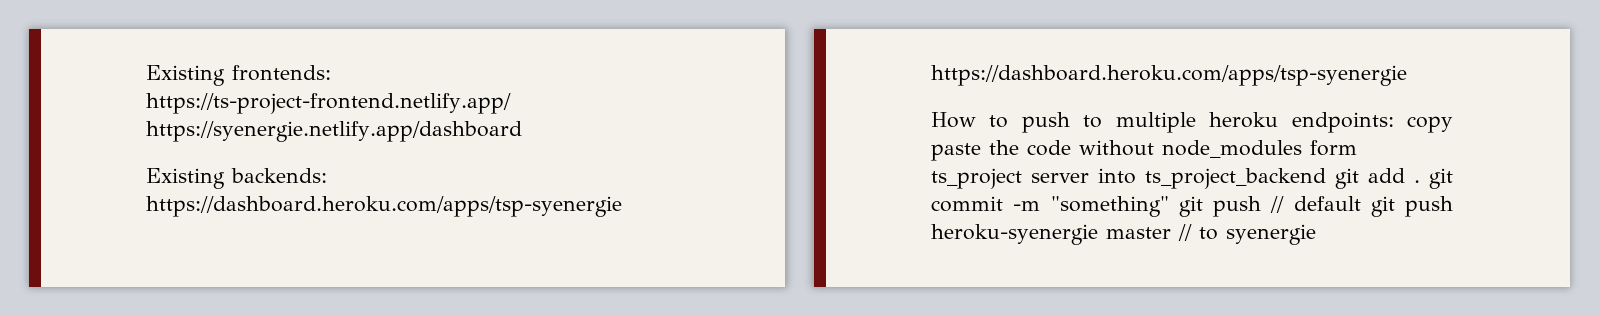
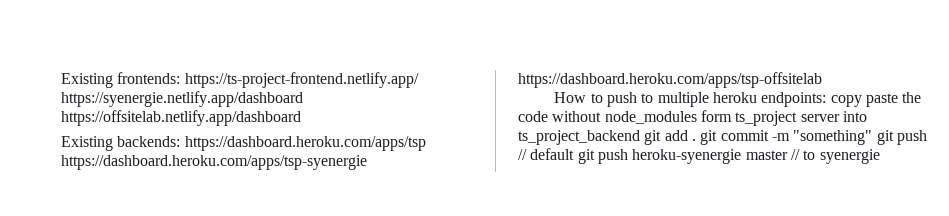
- Existing frontends: https://ts-project-frontend.netlify.app/ https://syenergie.netlify.app/dashboard
+ Existing frontends: https://ts-project-frontend.netlify.app/ https://syenergie.netlify.app/dashboard https://offsitelab.netlify.app/dashboard
- Existing backends: https://dashboard.heroku.com/apps/tsp-syenergie https://dashboard.heroku.com/apps/tsp-syenergie
+ Existing backends: https://dashboard.heroku.com/apps/tsp https://dashboard.heroku.com/apps/tsp-syenergie https://dashboard.heroku.com/apps/tsp-offsitelab

